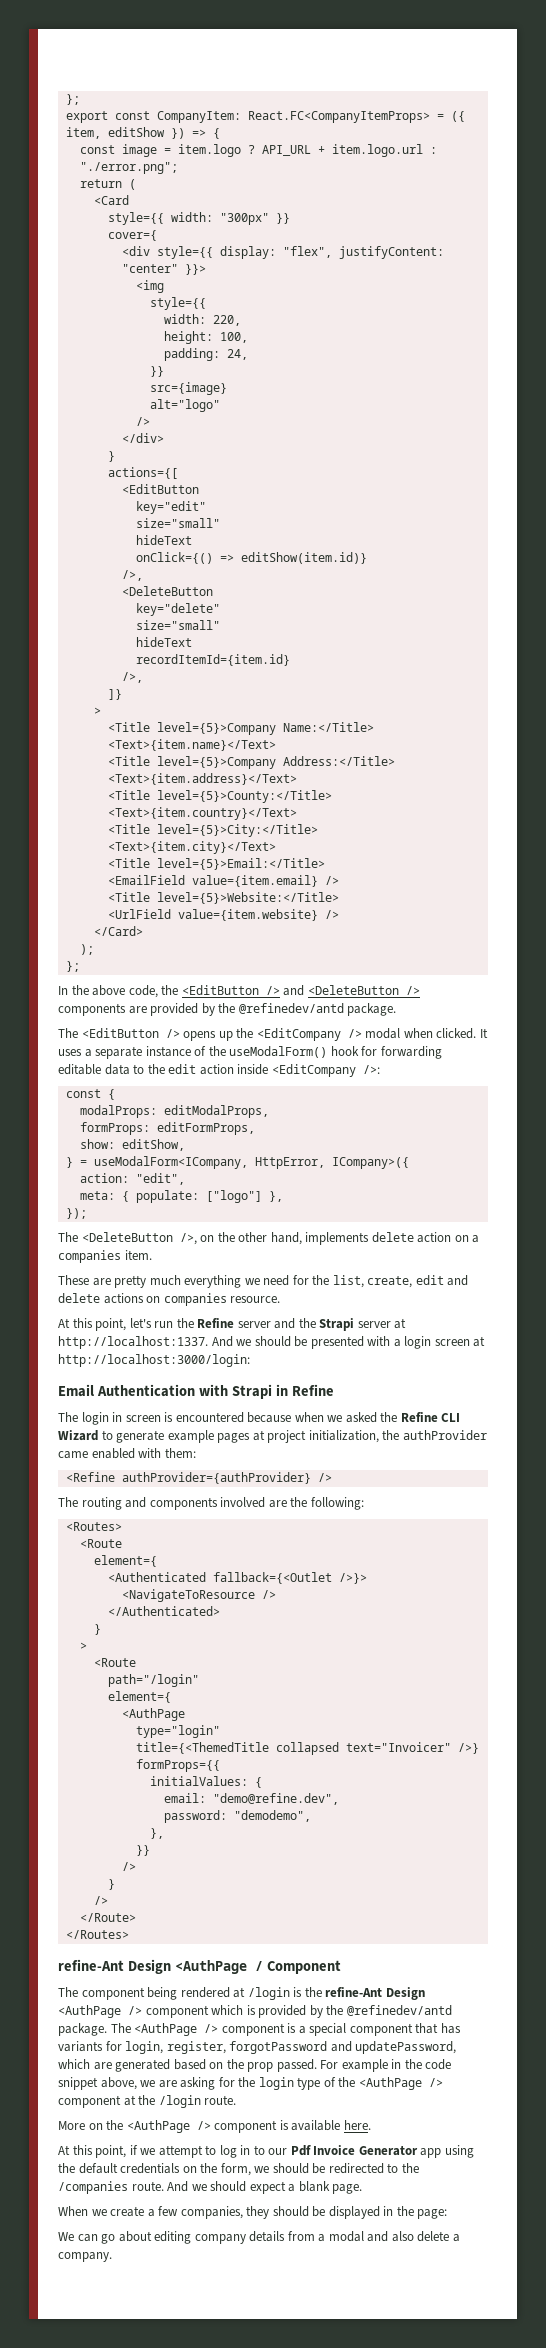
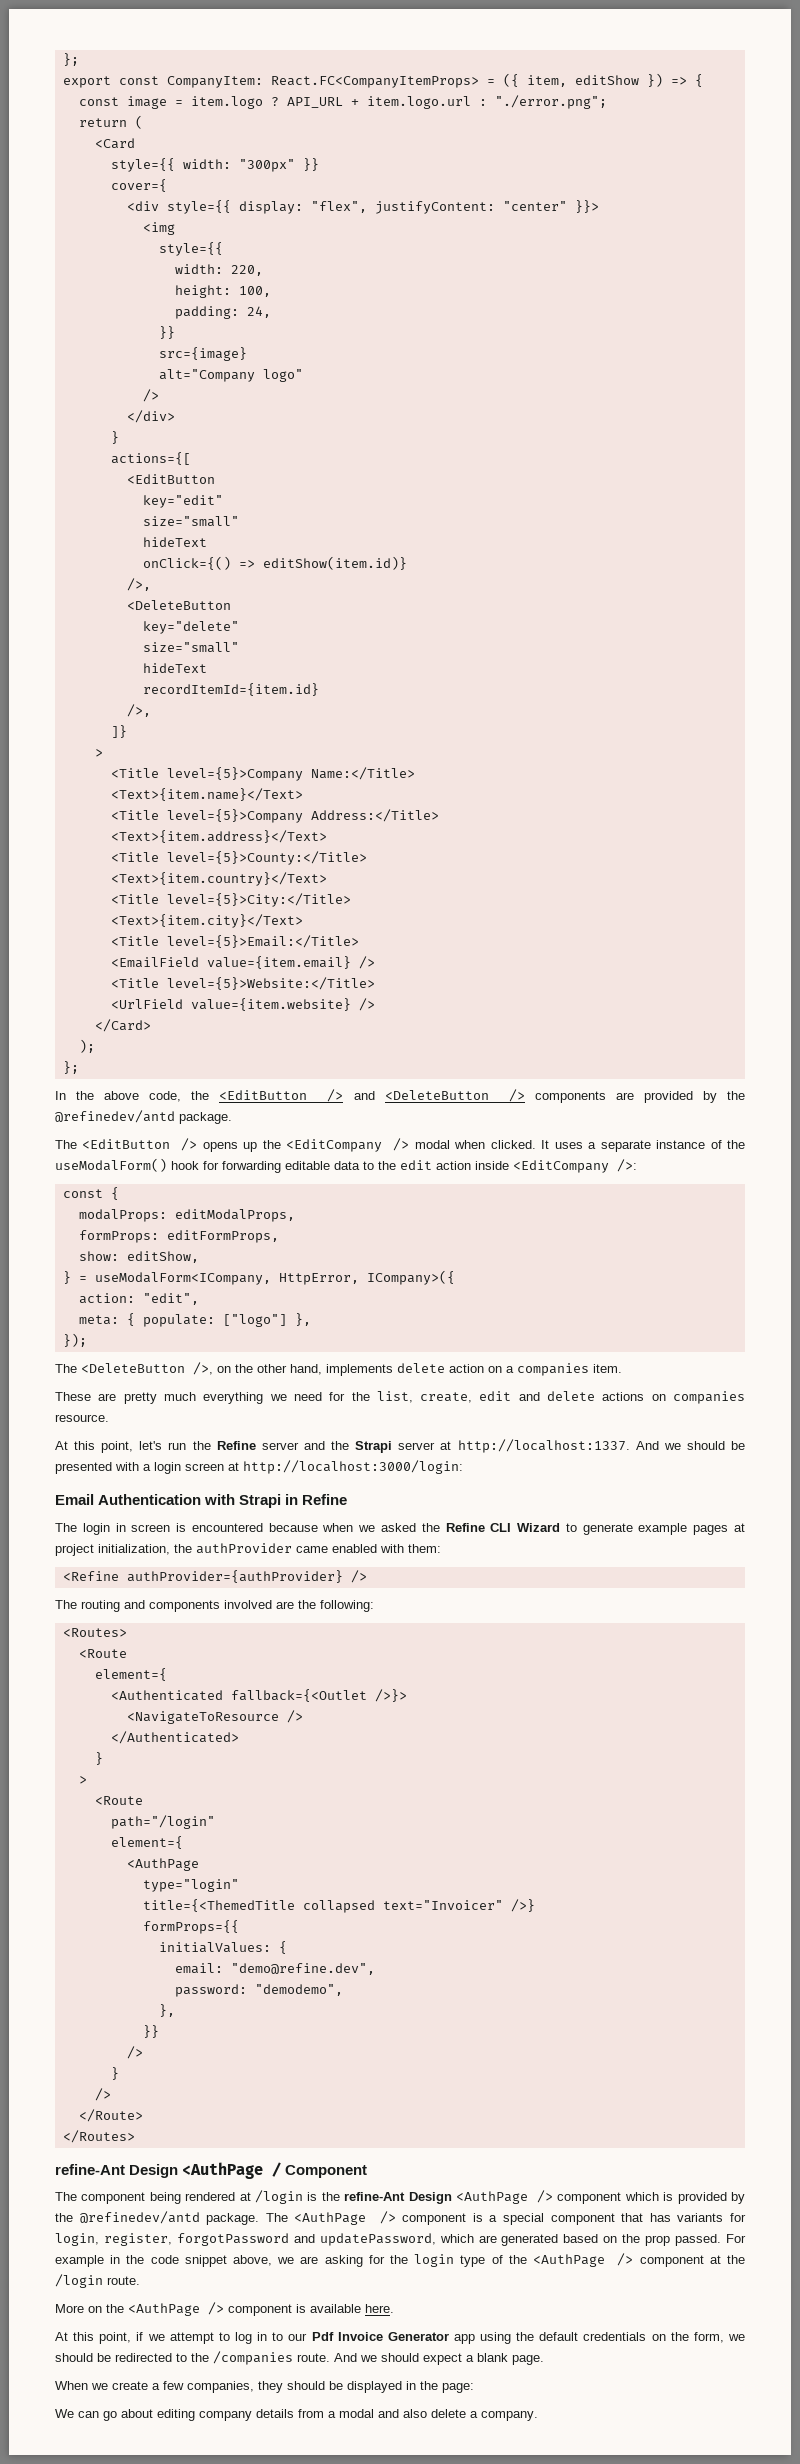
- alt="logo"
+ alt="Company logo"

